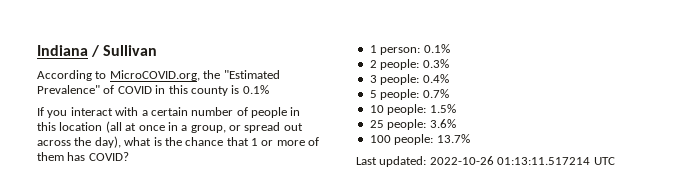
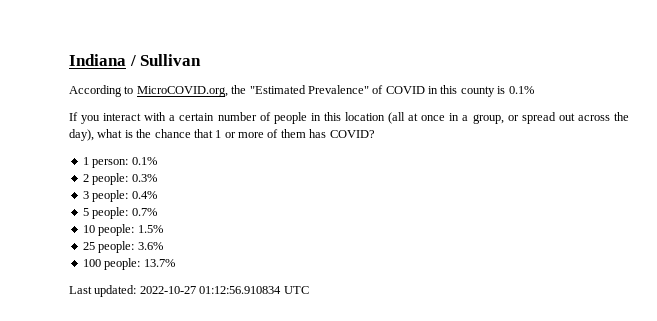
- Last updated: 2022-10-26 01:13:11.517214 UTC
+ Last updated: 2022-10-27 01:12:56.910834 UTC

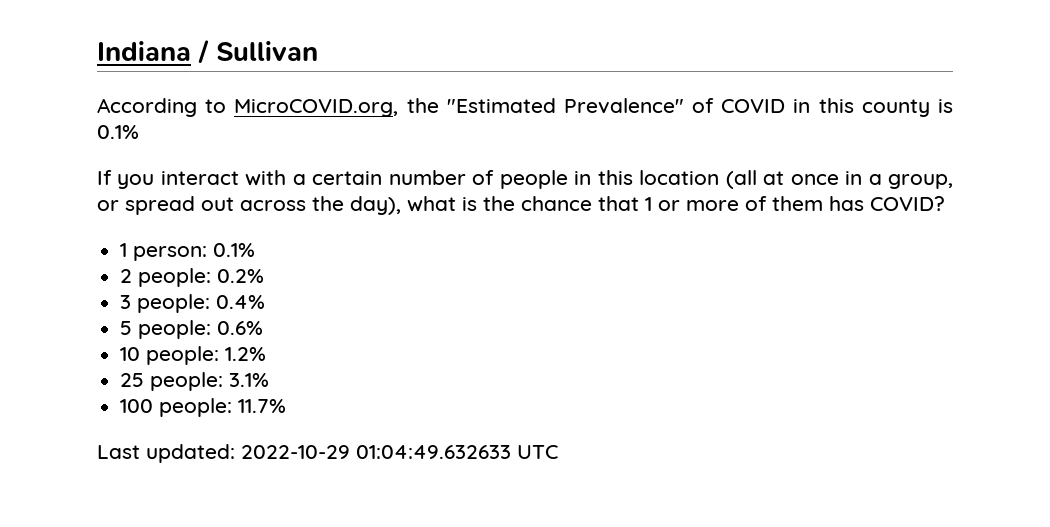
- 2 people: 0.3%
+ 2 people: 0.2%
- 5 people: 0.7%
+ 5 people: 0.6%
- 10 people: 1.5%
+ 10 people: 1.2%
- 25 people: 3.6%
+ 25 people: 3.1%
- 100 people: 13.7%
+ 100 people: 11.7%
- Last updated: 2022-10-27 01:12:56.910834 UTC
+ Last updated: 2022-10-29 01:04:49.632633 UTC

